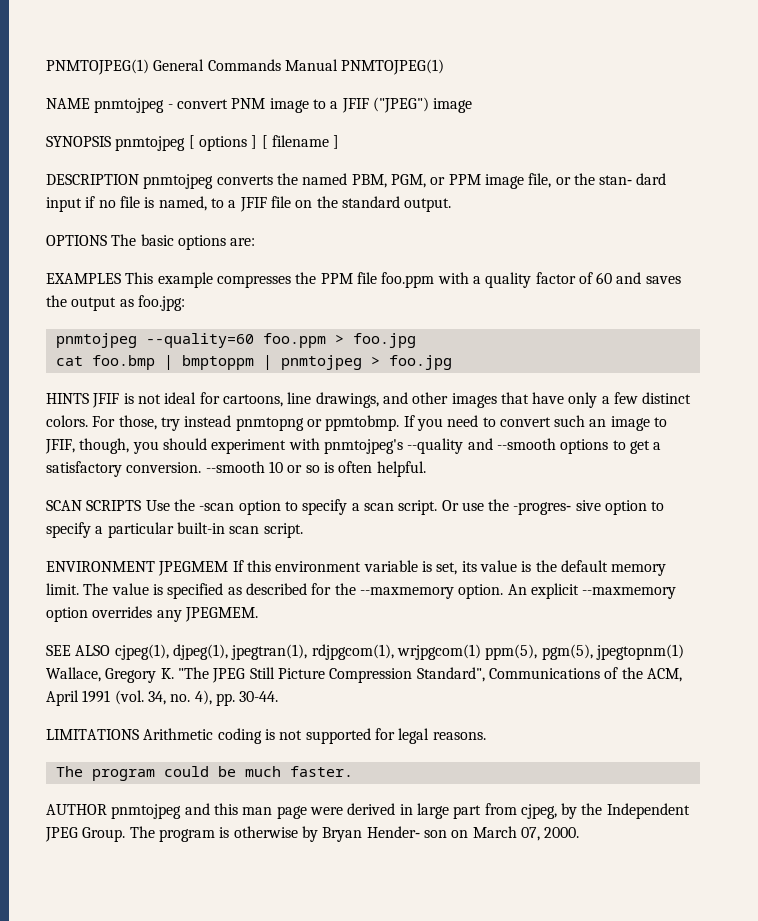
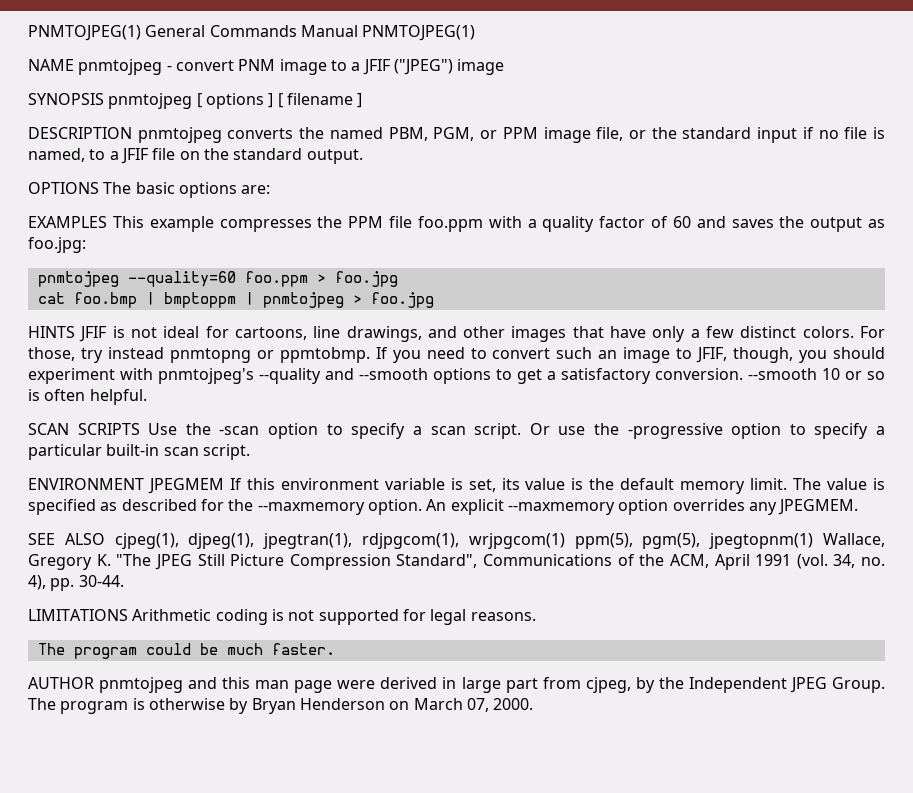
- DESCRIPTION pnmtojpeg converts the named PBM, PGM, or PPM image file, or the stan‐ dard input if no file is named, to a JFIF file on the standard output.
+ DESCRIPTION pnmtojpeg converts the named PBM, PGM, or PPM image file, or the standard input if no file is named, to a JFIF file on the standard output.
- Or use the -progres‐ sive option to specify a particular built-in scan script.
+ Or use the -progressive option to specify a particular built-in scan script.
- The program is otherwise by Bryan Hender‐ son on March 07, 2000.
+ The program is otherwise by Bryan Henderson on March 07, 2000.

